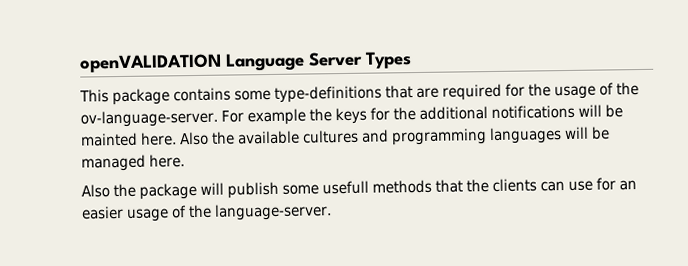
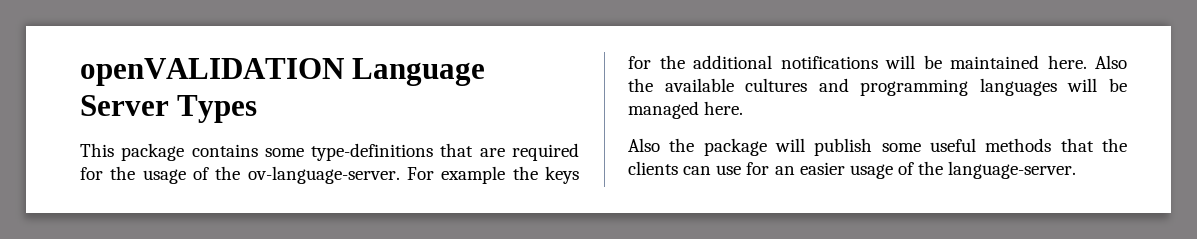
- For example the keys for the additional notifications will be mainted here.
+ For example the keys for the additional notifications will be maintained here.
- Also the package will publish some usefull methods that the clients can use for an easier usage of the language-server.
+ Also the package will publish some useful methods that the clients can use for an easier usage of the language-server.

